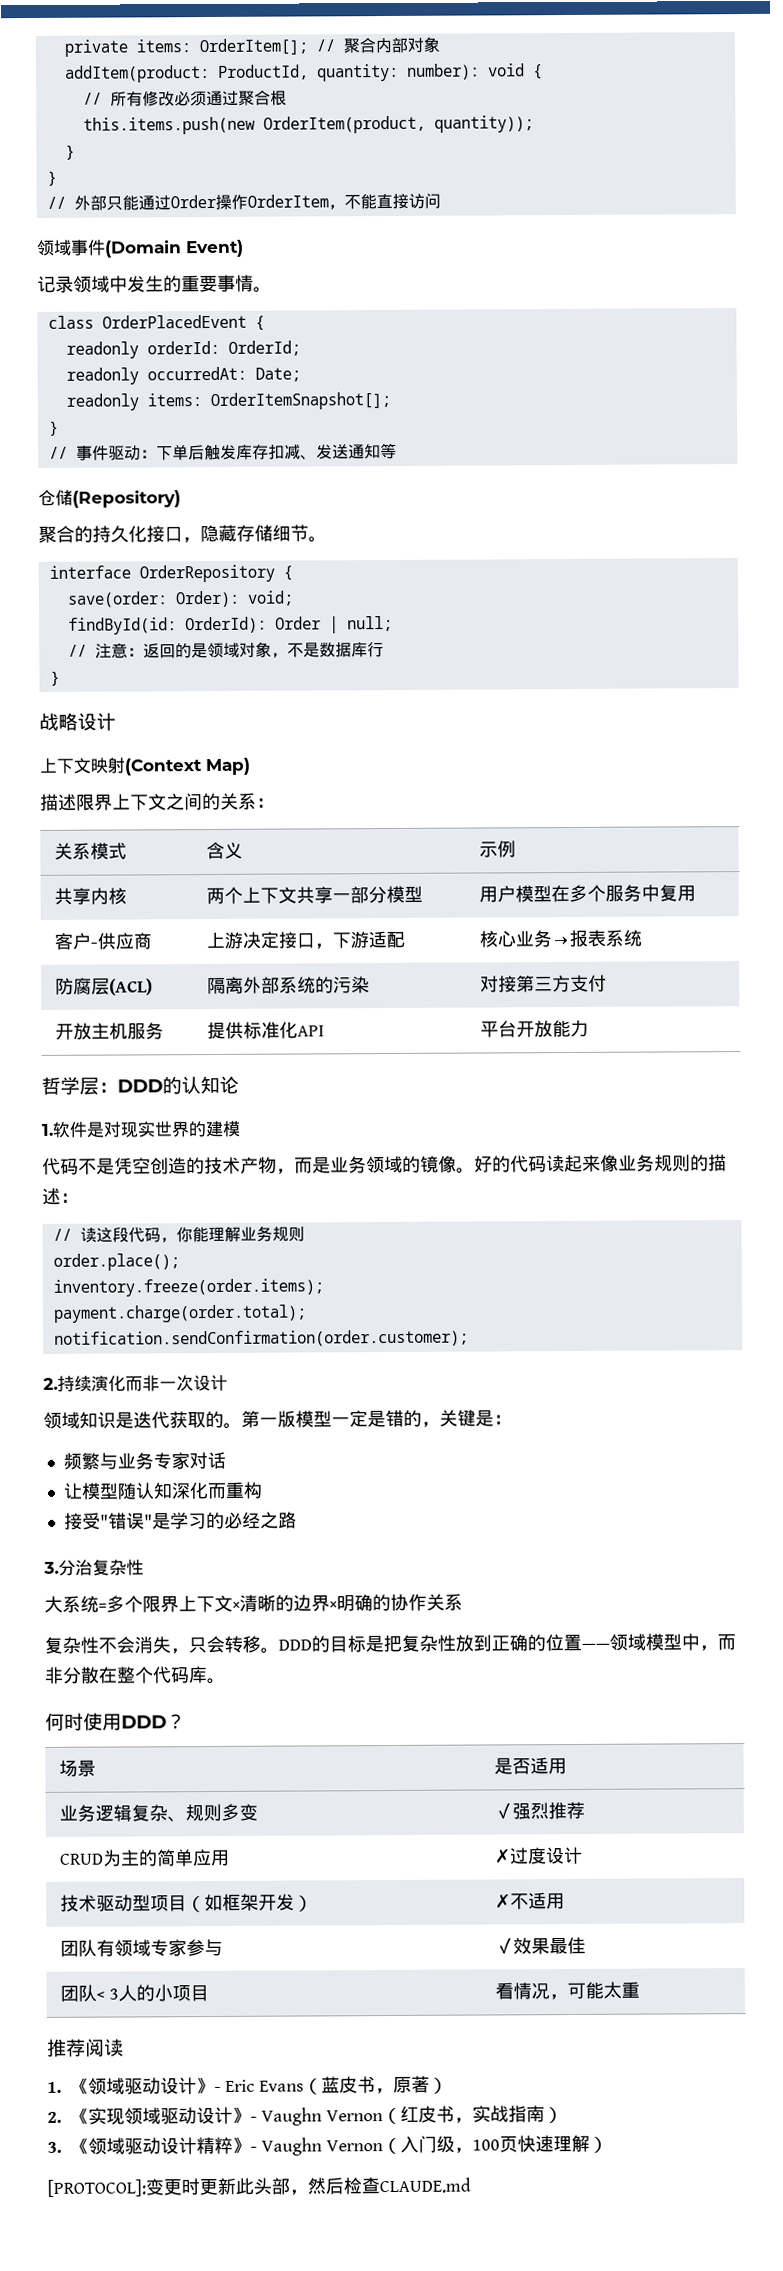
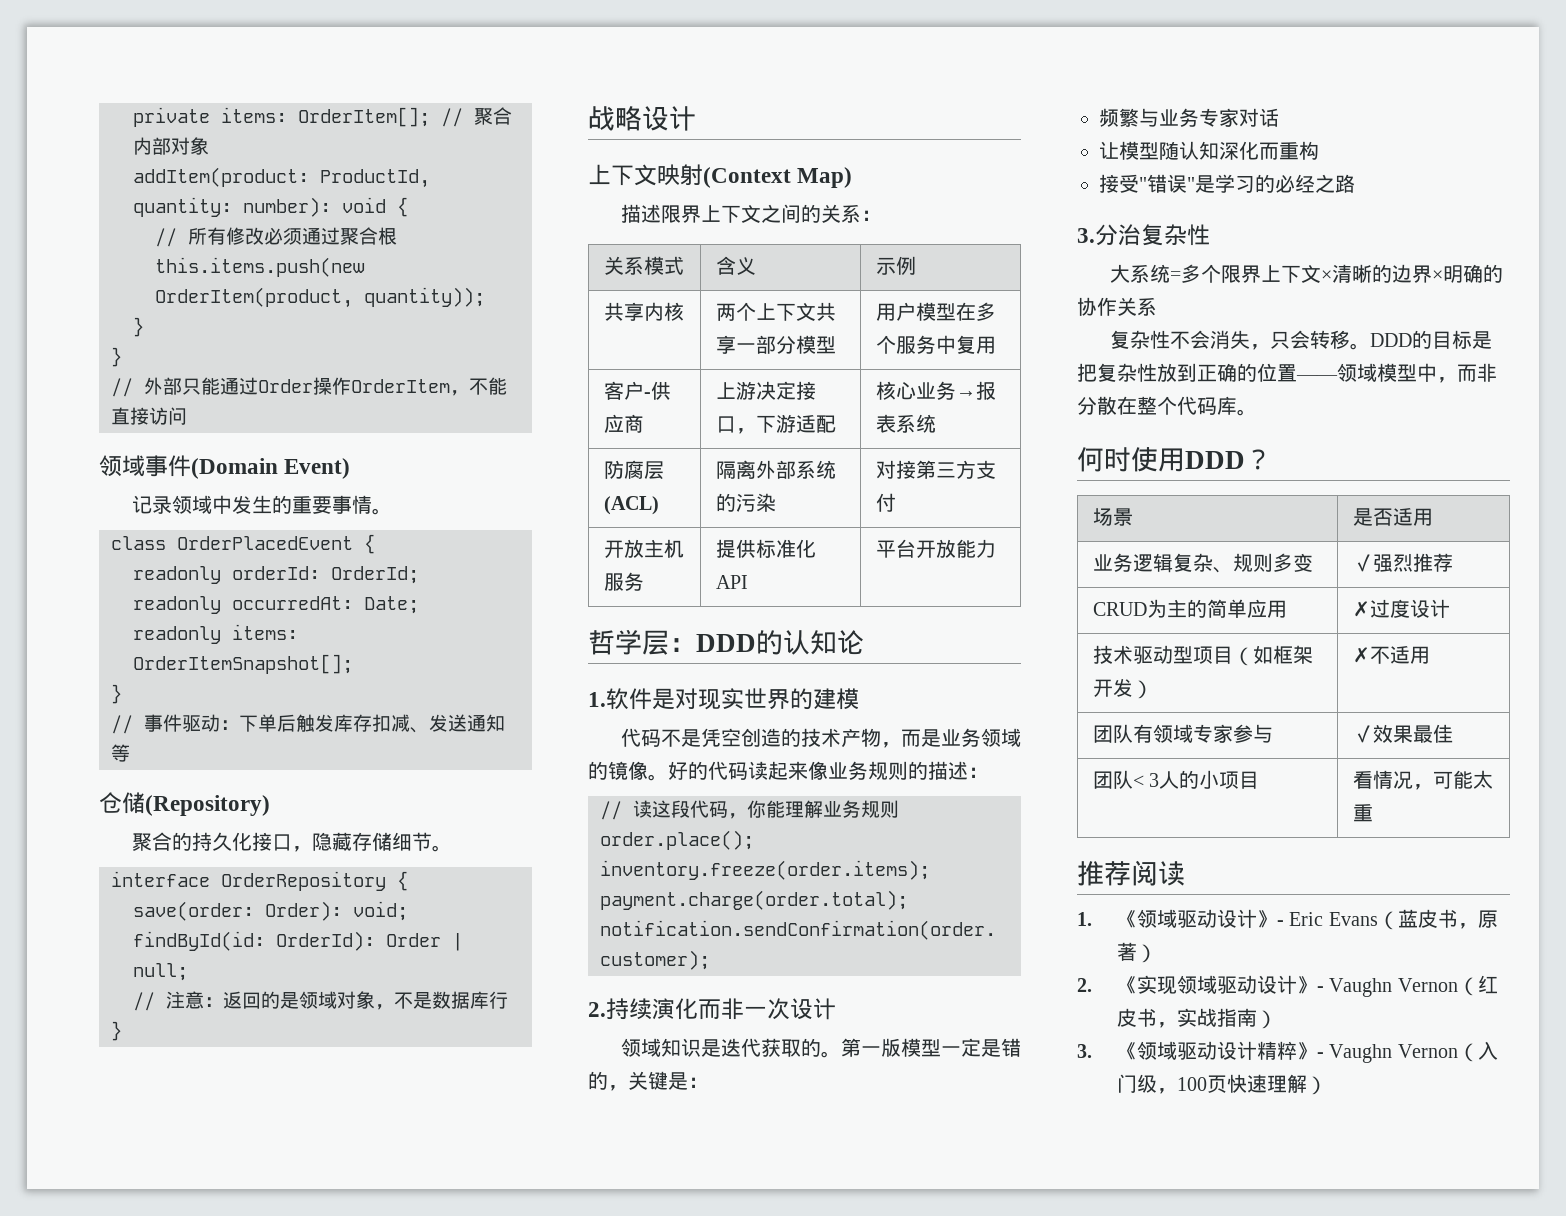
- [PROTOCOL]:变更时更新此头部，然后检查CLAUDE.md

